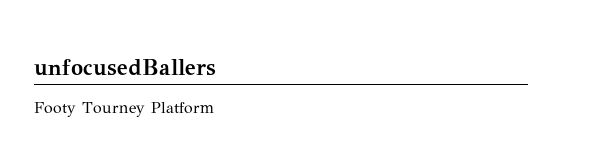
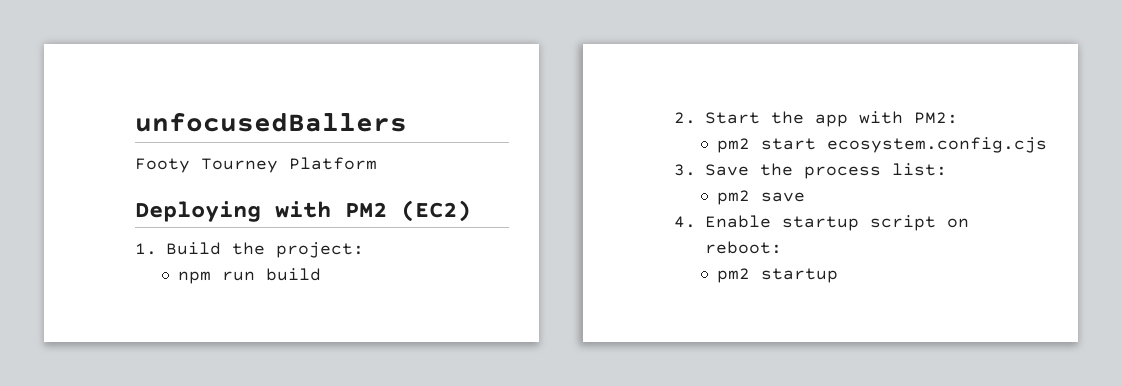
+ Deploying with PM2 (EC2)
+ 1. Build the project:
+ npm run build
+ 2. Start the app with PM2:
+ pm2 start ecosystem.config.cjs
+ 3. Save the process list:
+ pm2 save
+ 4. Enable startup script on reboot:
+ pm2 startup

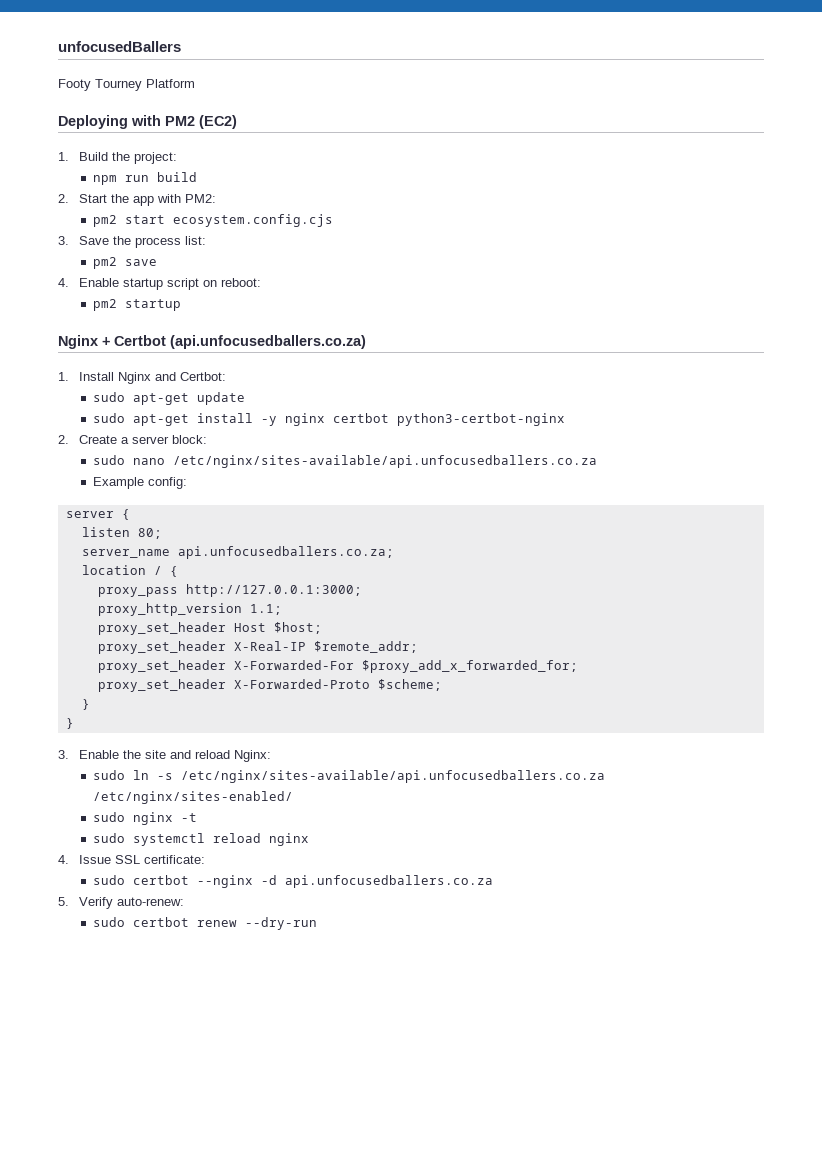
+ Nginx + Certbot (api.unfocusedballers.co.za)
+ 1. Install Nginx and Certbot:
+ sudo apt-get update
+ sudo apt-get install -y nginx certbot python3-certbot-nginx
+ 2. Create a server block:
+ sudo nano /etc/nginx/sites-available/api.unfocusedballers.co.za
+ Example config:
+ server {
+ listen 80;
+ server_name api.unfocusedballers.co.za;
+ location / {
+ proxy_pass http://127.0.0.1:3000;
+ proxy_http_version 1.1;
+ proxy_set_header Host $host;
+ proxy_set_header X-Real-IP $remote_addr;
+ proxy_set_header X-Forwarded-For $proxy_add_x_forwarded_for;
+ proxy_set_header X-Forwarded-Proto $scheme;
+ }
+ }
+ 3. Enable the site and reload Nginx:
+ sudo ln -s /etc/nginx/sites-available/api.unfocusedballers.co.za /etc/nginx/sites-enabled/
+ sudo nginx -t
+ sudo systemctl reload nginx
+ 4. Issue SSL certificate:
+ sudo certbot --nginx -d api.unfocusedballers.co.za
+ 5. Verify auto-renew:
+ sudo certbot renew --dry-run

